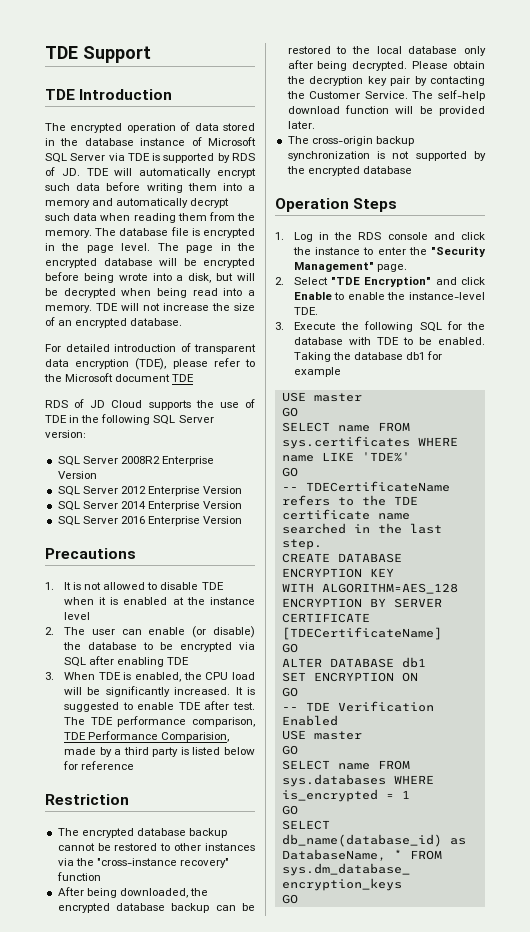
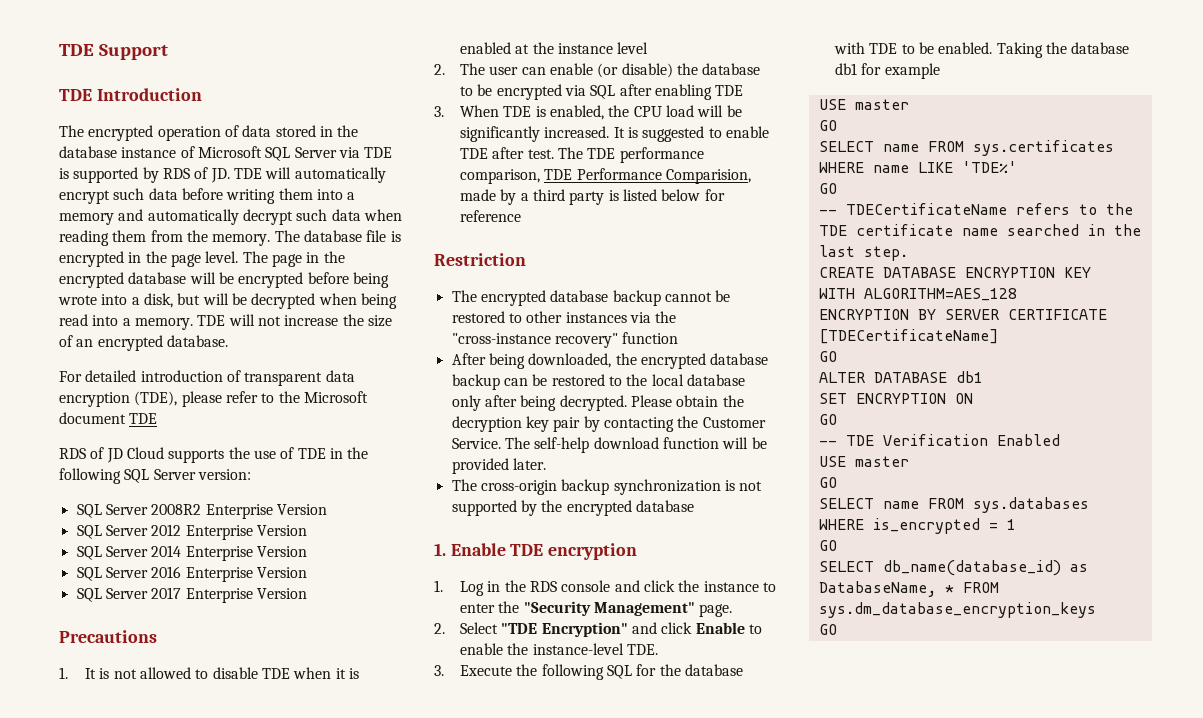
+ SQL Server 2017 Enterprise Version
- Operation Steps
+ 1. Enable TDE encryption

